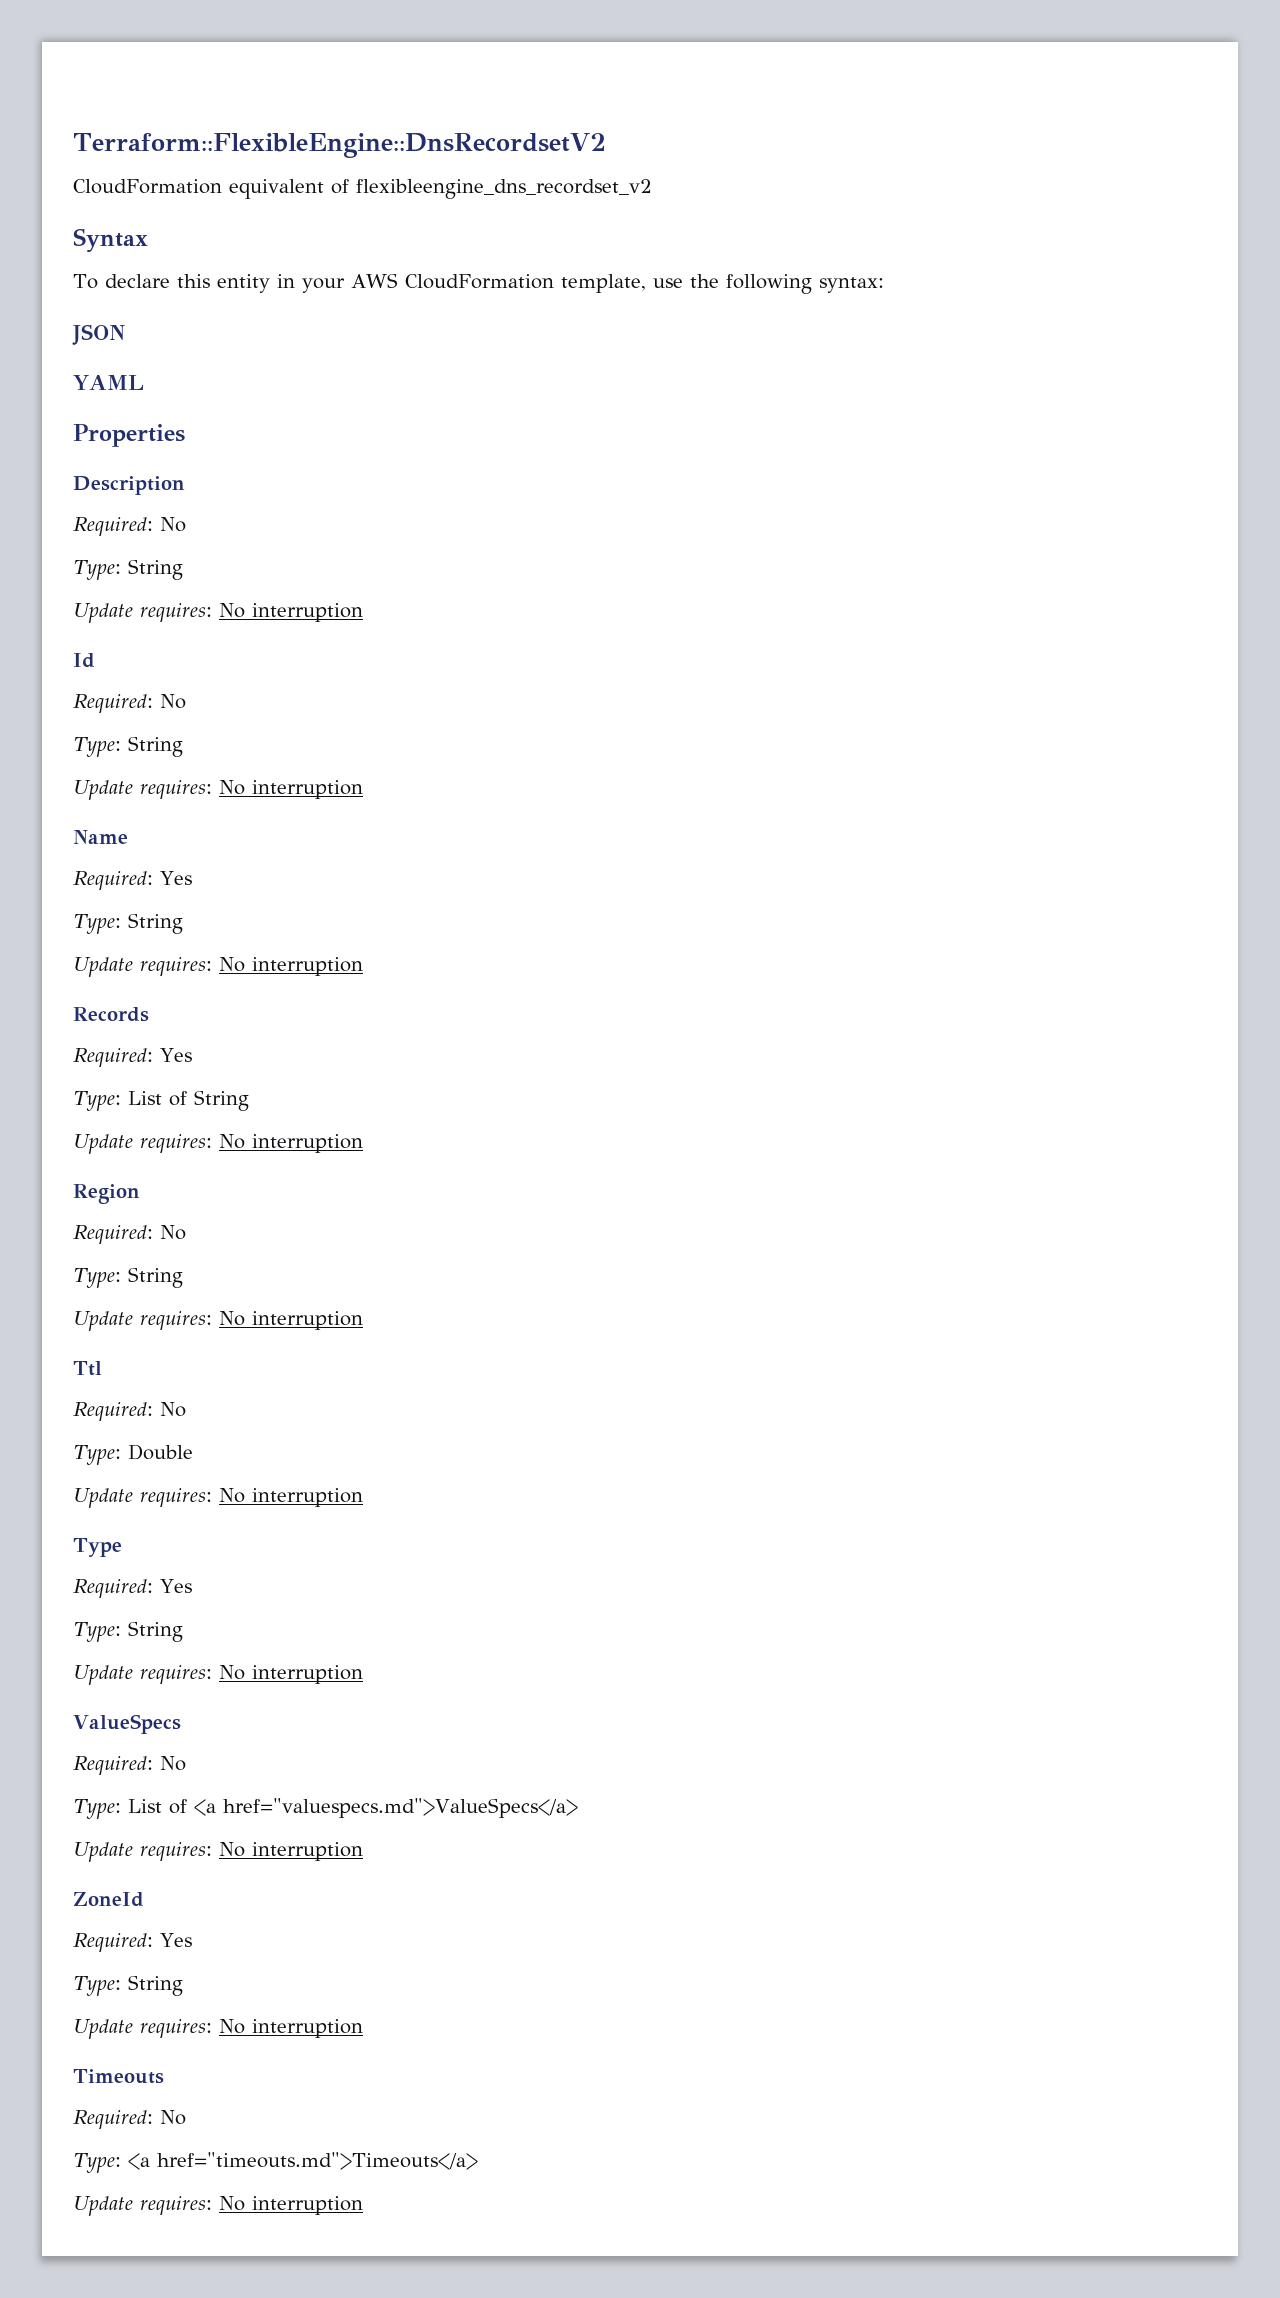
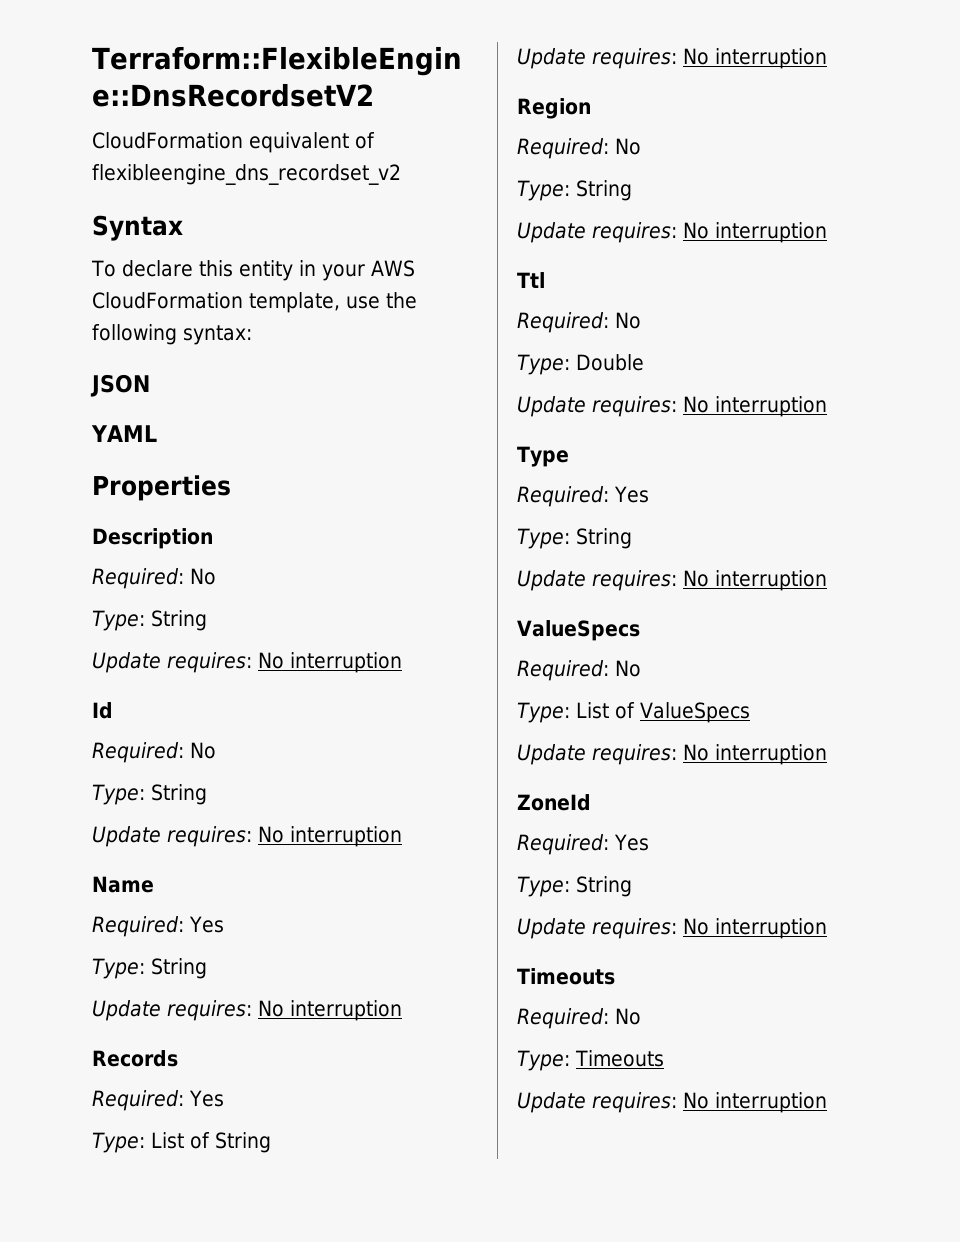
- Type: List of <a href="valuespecs.md">ValueSpecs</a>
+ Type: List of ValueSpecs
- Type: <a href="timeouts.md">Timeouts</a>
+ Type: Timeouts

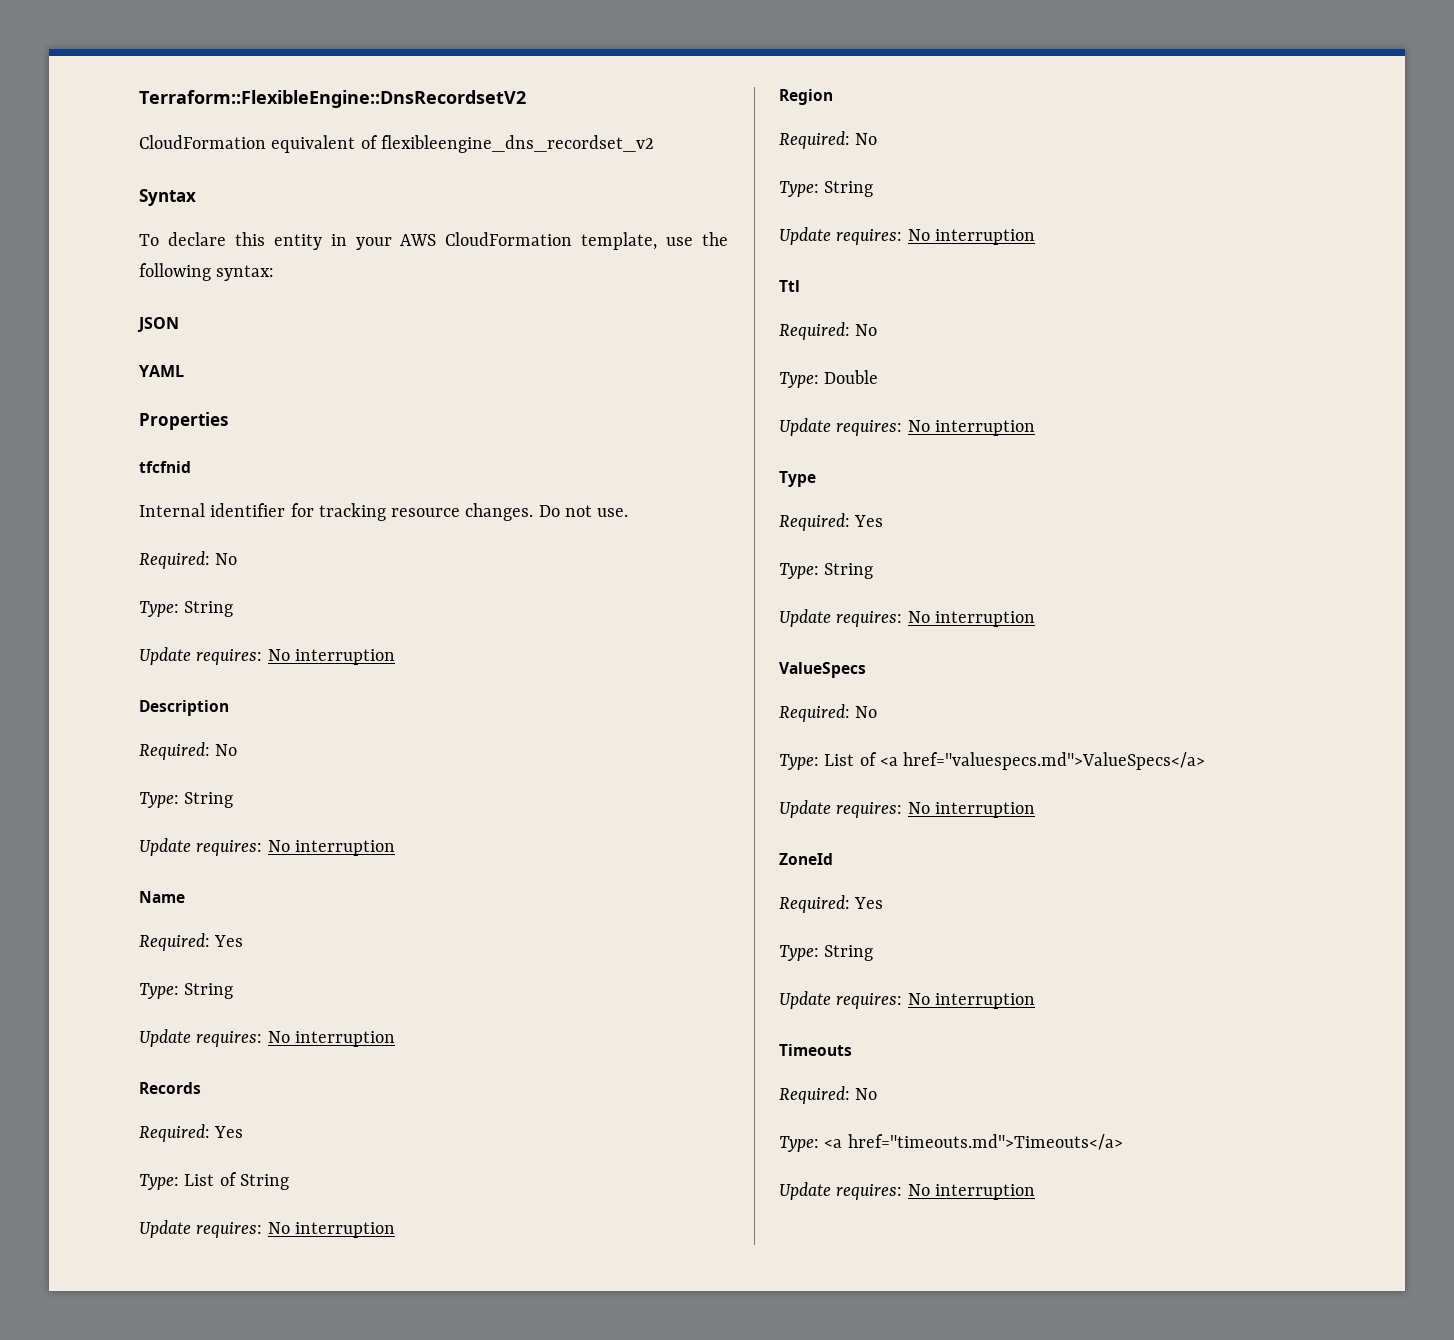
- Description
+ tfcfnid
+ Internal identifier for tracking resource changes. Do not use.
  Required: No
  Type: String
  Update requires: No interruption
- Id
+ Description
- Type: List of ValueSpecs
+ Type: List of <a href="valuespecs.md">ValueSpecs</a>
- Type: Timeouts
+ Type: <a href="timeouts.md">Timeouts</a>

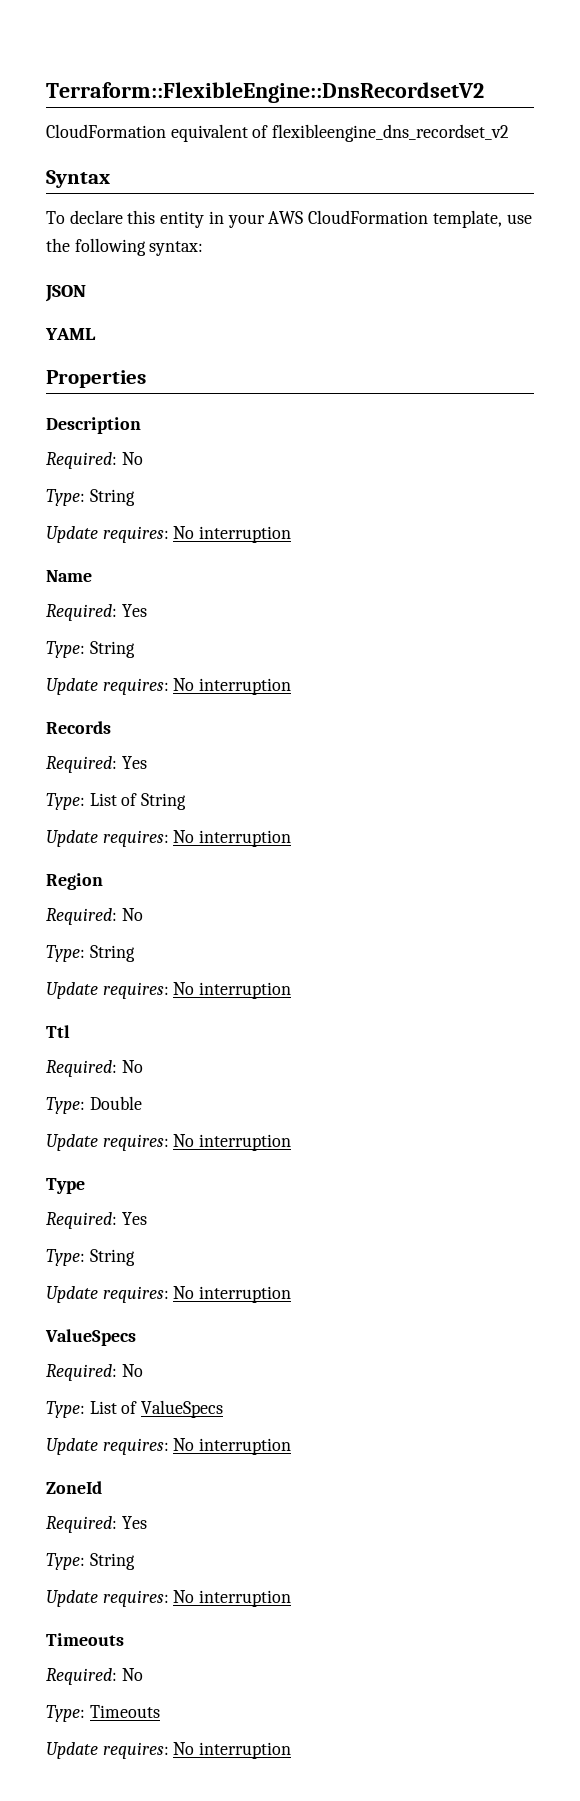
- tfcfnid
- Internal identifier for tracking resource changes. Do not use.
- Required: No
- Type: String
- Update requires: No interruption
- Type: List of <a href="valuespecs.md">ValueSpecs</a>
+ Type: List of ValueSpecs
- Type: <a href="timeouts.md">Timeouts</a>
+ Type: Timeouts

